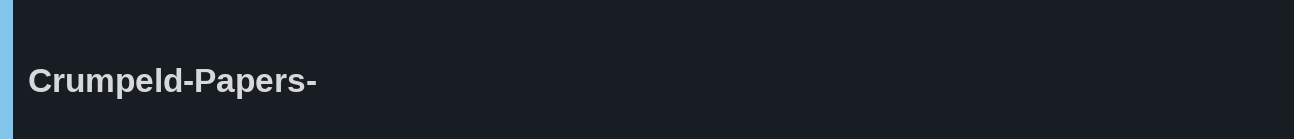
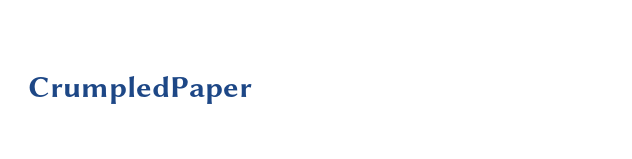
- Crumpeld-Papers-
+ CrumpledPaper

